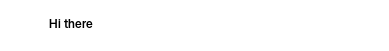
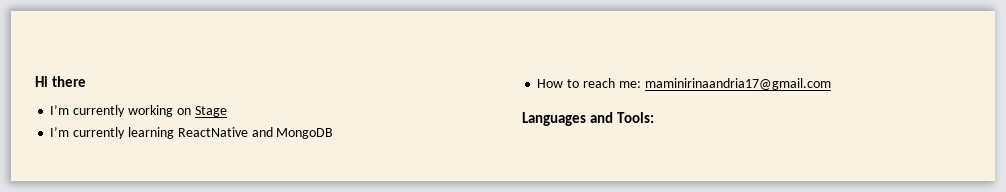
+ I’m currently working on Stage
+ I’m currently learning ReactNative and MongoDB
+ How to reach me: maminirinaandria17@gmail.com
+ Languages and Tools:

